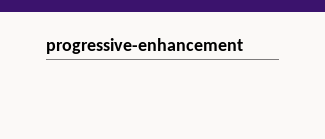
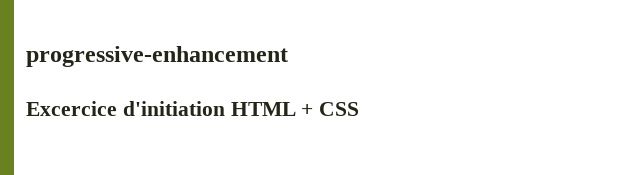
+ Excercice d'initiation HTML + CSS

